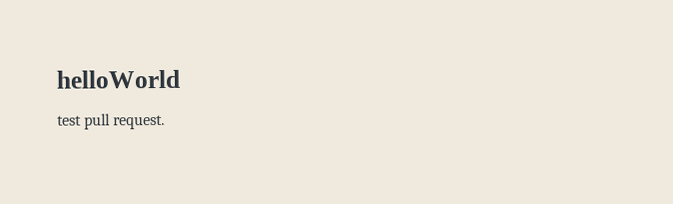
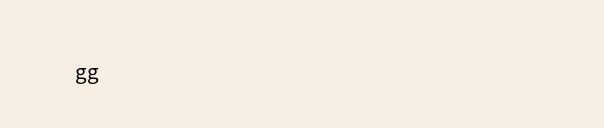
- helloWorld
- test pull request.
+ gg

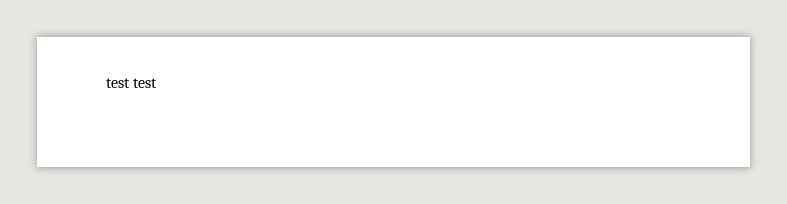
- gg
+ test test

